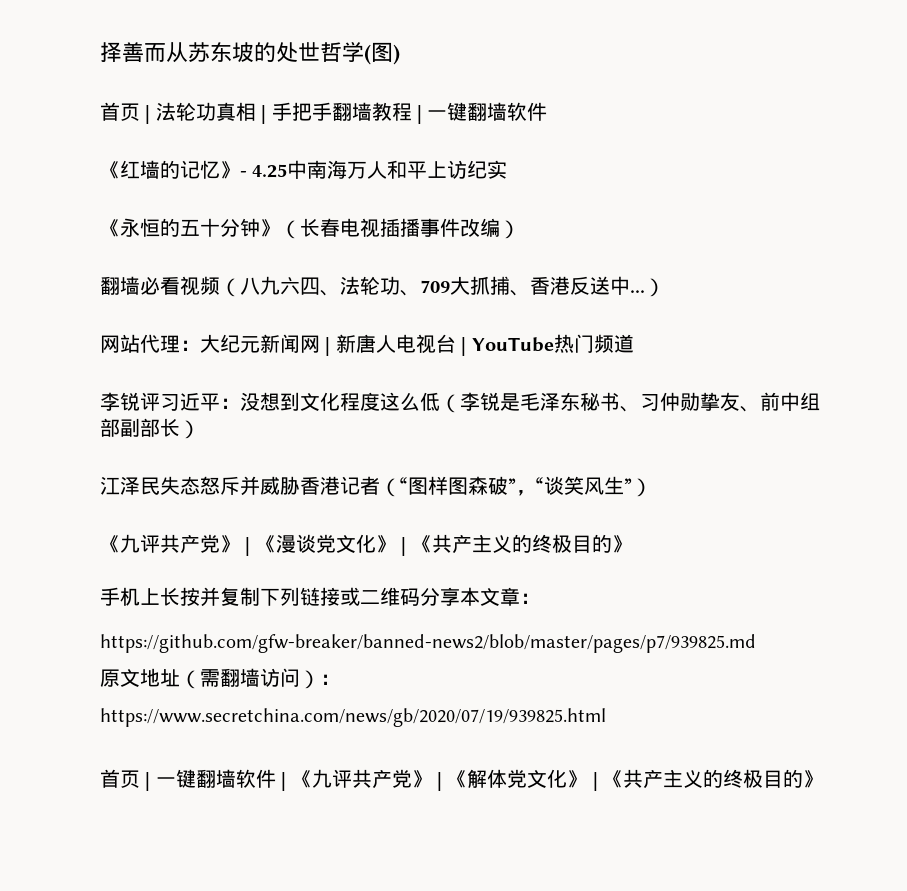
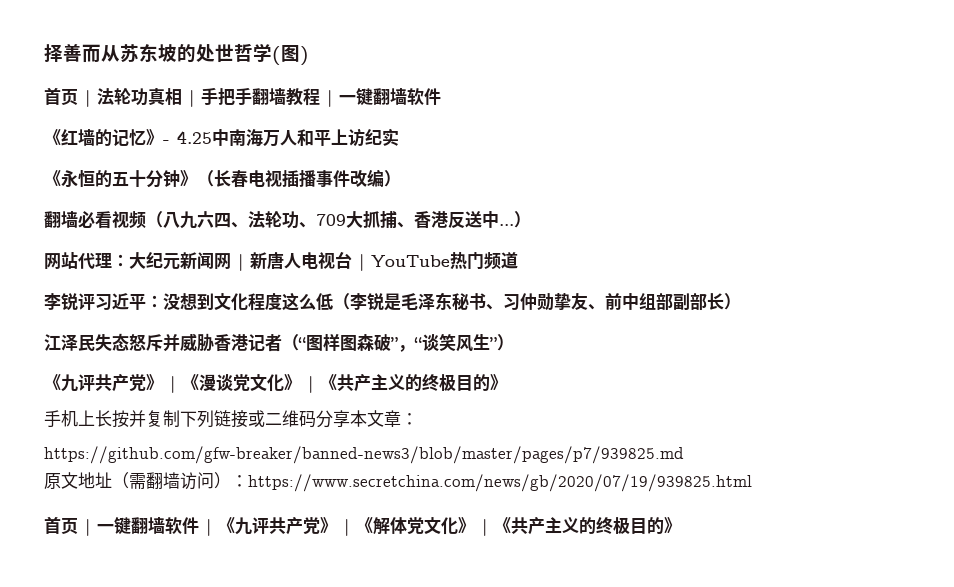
- https://github.com/gfw-breaker/banned-news2/blob/master/pages/p7/939825.md
+ https://github.com/gfw-breaker/banned-news3/blob/master/pages/p7/939825.md

